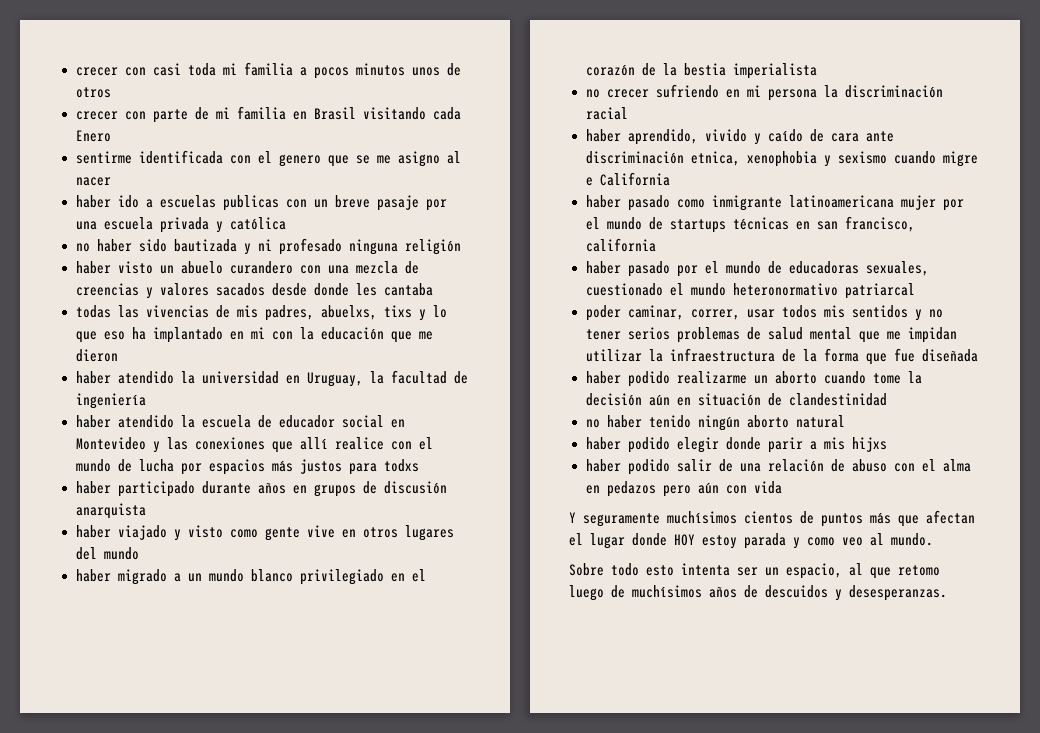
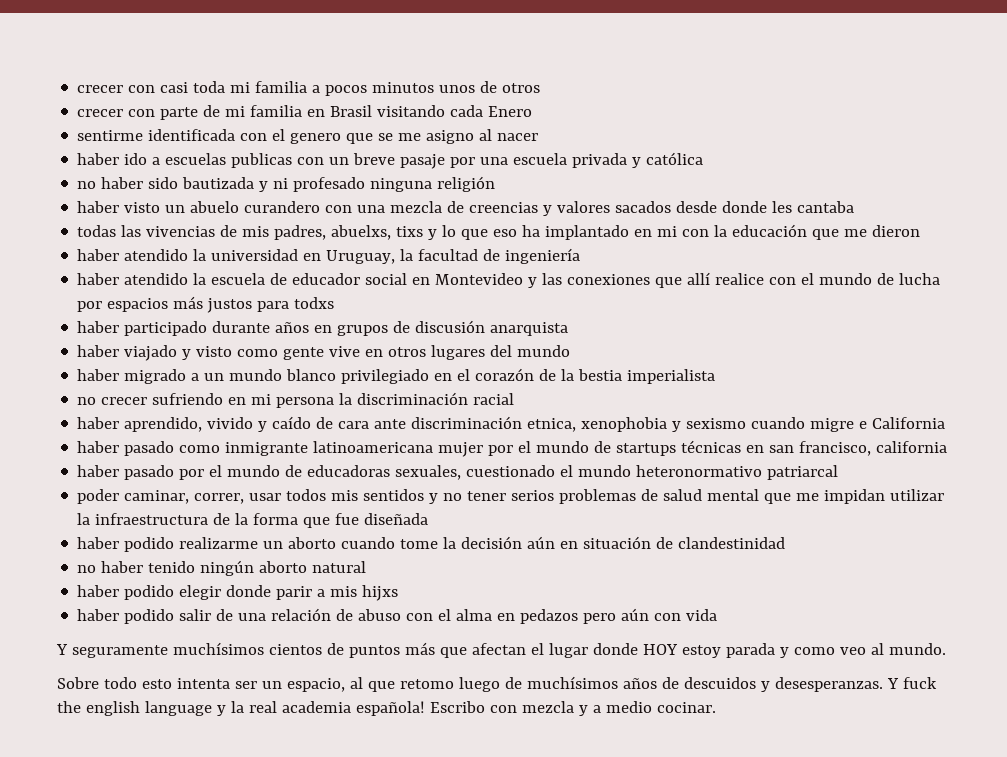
+ Y fuck the english language y la real academia española! Escribo con mezcla y a medio cocinar.

